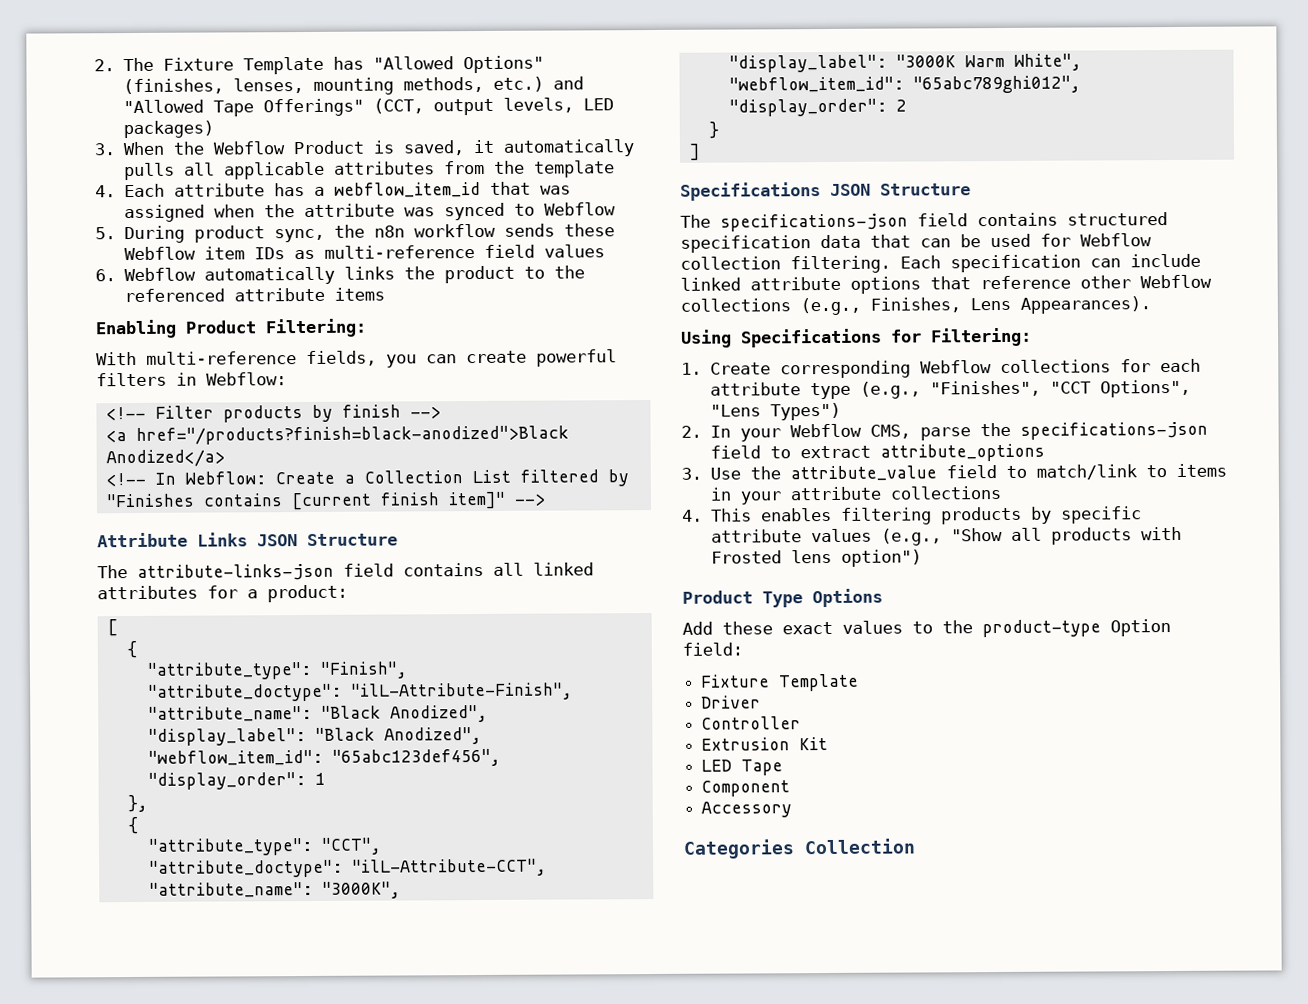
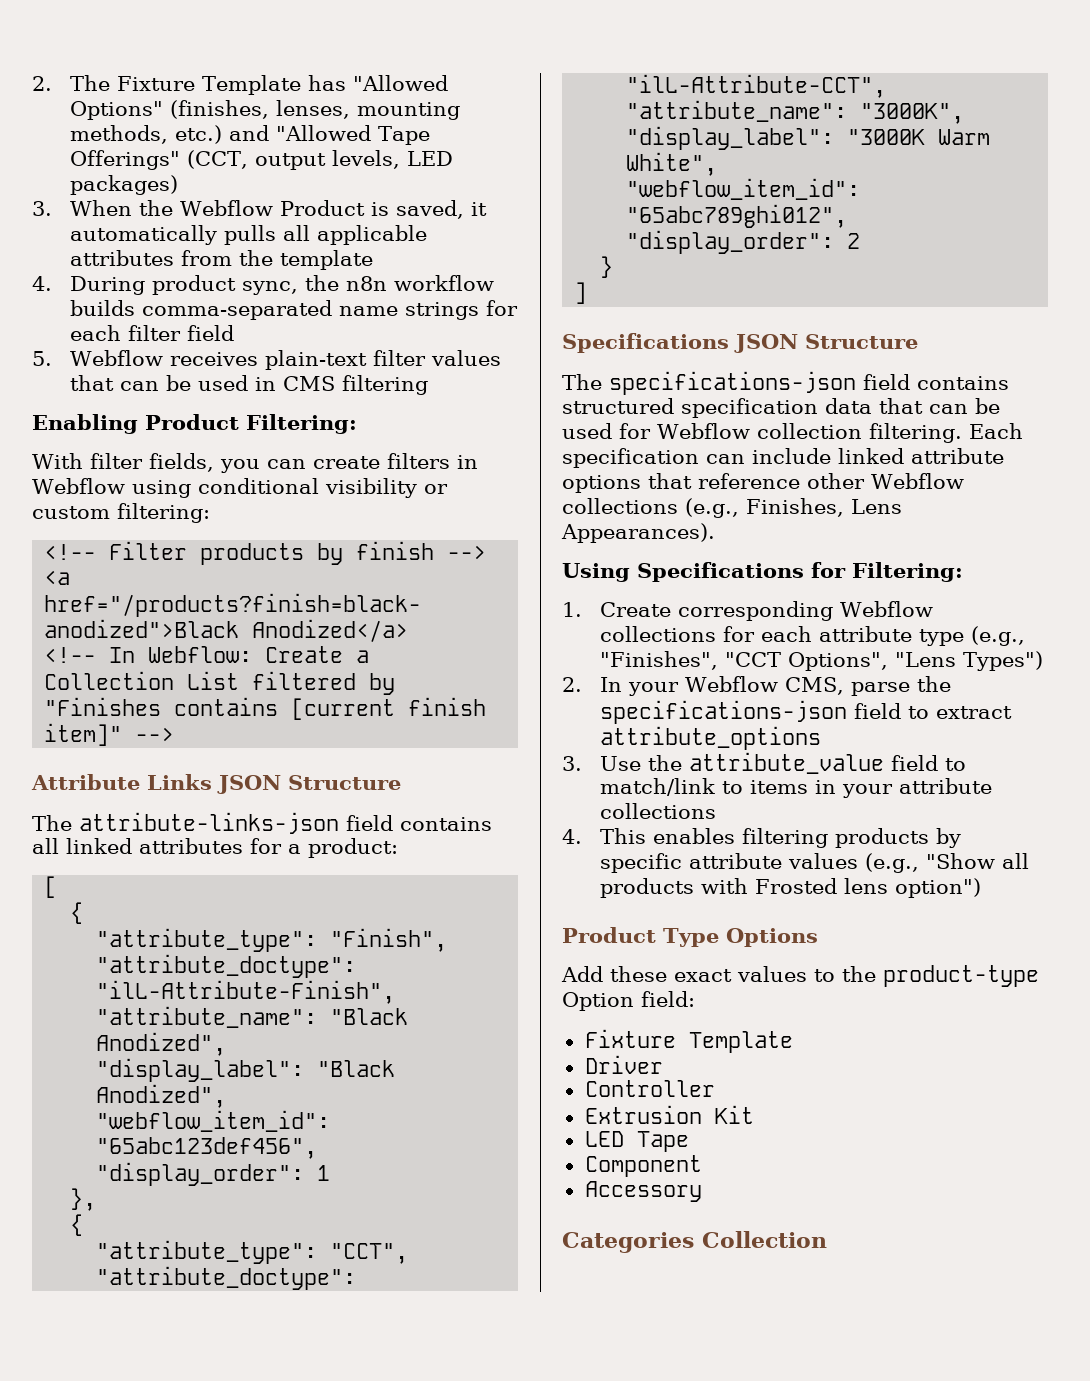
- 4. Each attribute has a webflow_item_id that was assigned when the attribute was synced to Webflow
- 5. During product sync, the n8n workflow sends these Webflow item IDs as multi-reference field values
- 6. Webflow automatically links the product to the referenced attribute items
+ 4. During product sync, the n8n workflow builds comma-separated name strings for each filter field
+ 5. Webflow receives plain-text filter values that can be used in CMS filtering
- With multi-reference fields, you can create powerful filters in Webflow:
+ With filter fields, you can create filters in Webflow using conditional visibility or custom filtering:

